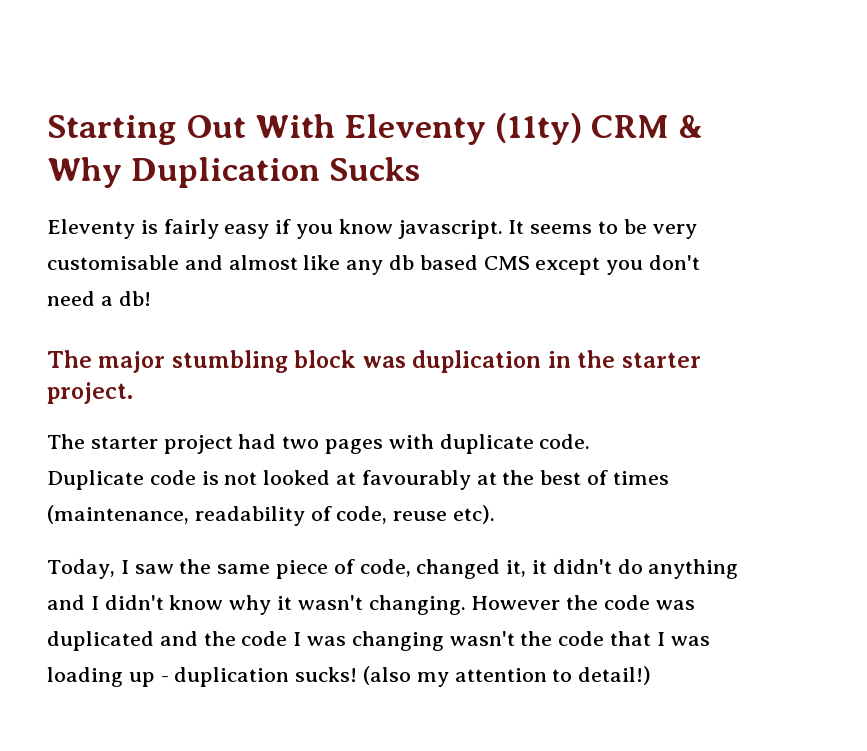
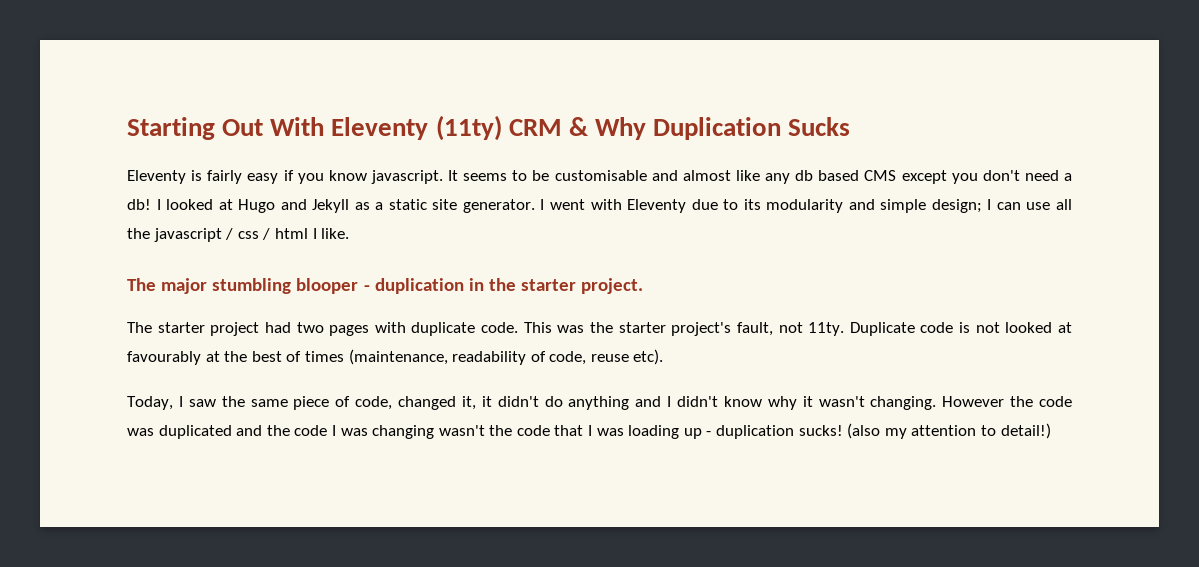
- It seems to be very customisable and almost like any db based CMS except you don't need a db!
+ It seems to be customisable and almost like any db based CMS except you don't need a db! I looked at Hugo and Jekyll as a static site generator. I went with Eleventy due to its modularity and simple design; I can use all the javascript / css / html I like.
- The major stumbling block was duplication in the starter project.
+ The major stumbling blooper - duplication in the starter project.
- The starter project had two pages with duplicate code.
- Duplicate code is not looked at favourably at the best of times (maintenance, readability of code, reuse etc).
+ The starter project had two pages with duplicate code. This was the starter project's fault, not 11ty. Duplicate code is not looked at favourably at the best of times (maintenance, readability of code, reuse etc).

